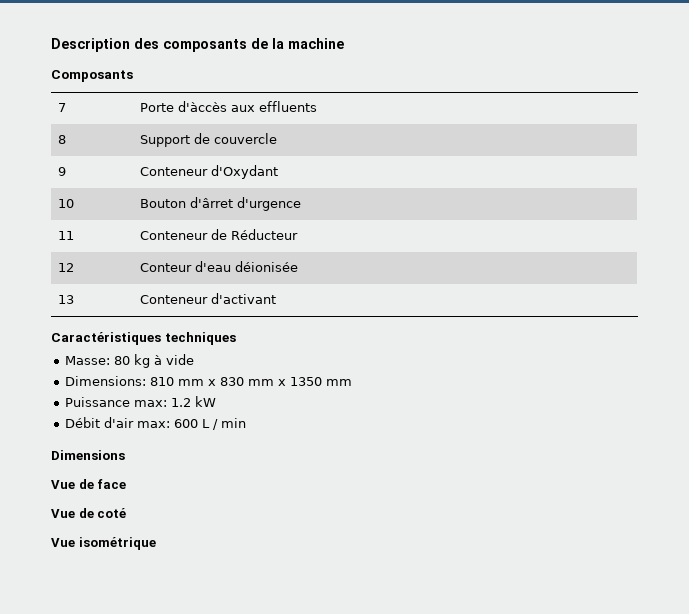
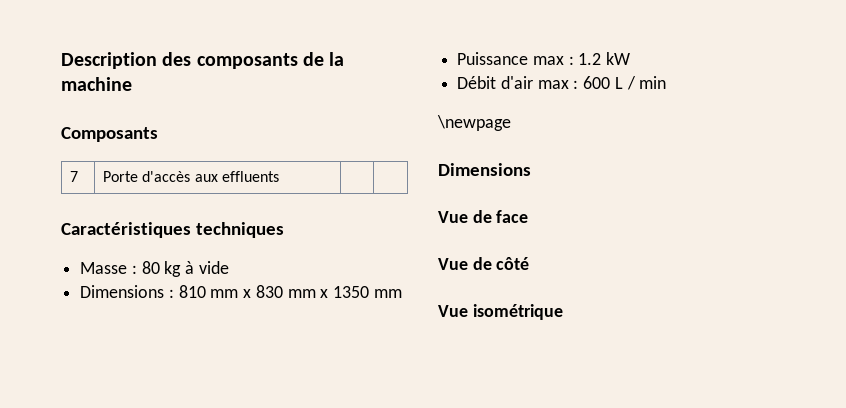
- 7 | Porte d'àccès aux effluents
- 8 | Support de couvercle
- 9 | Conteneur d'Oxydant
- 10 | Bouton d'ârret d'urgence
- 11 | Conteneur de Réducteur
- 12 | Conteur d'eau déionisée
- 13 | Conteneur d'activant
+ 7 | Porte d'accès aux effluents | |
- Masse: 80 kg à vide
+ Masse : 80 kg à vide
- Dimensions: 810 mm x 830 mm x 1350 mm
+ Dimensions : 810 mm x 830 mm x 1350 mm
- Puissance max: 1.2 kW
+ Puissance max : 1.2 kW
- Débit d'air max: 600 L / min
+ Débit d'air max : 600 L / min
+ \newpage
- Vue de coté
+ Vue de côté

